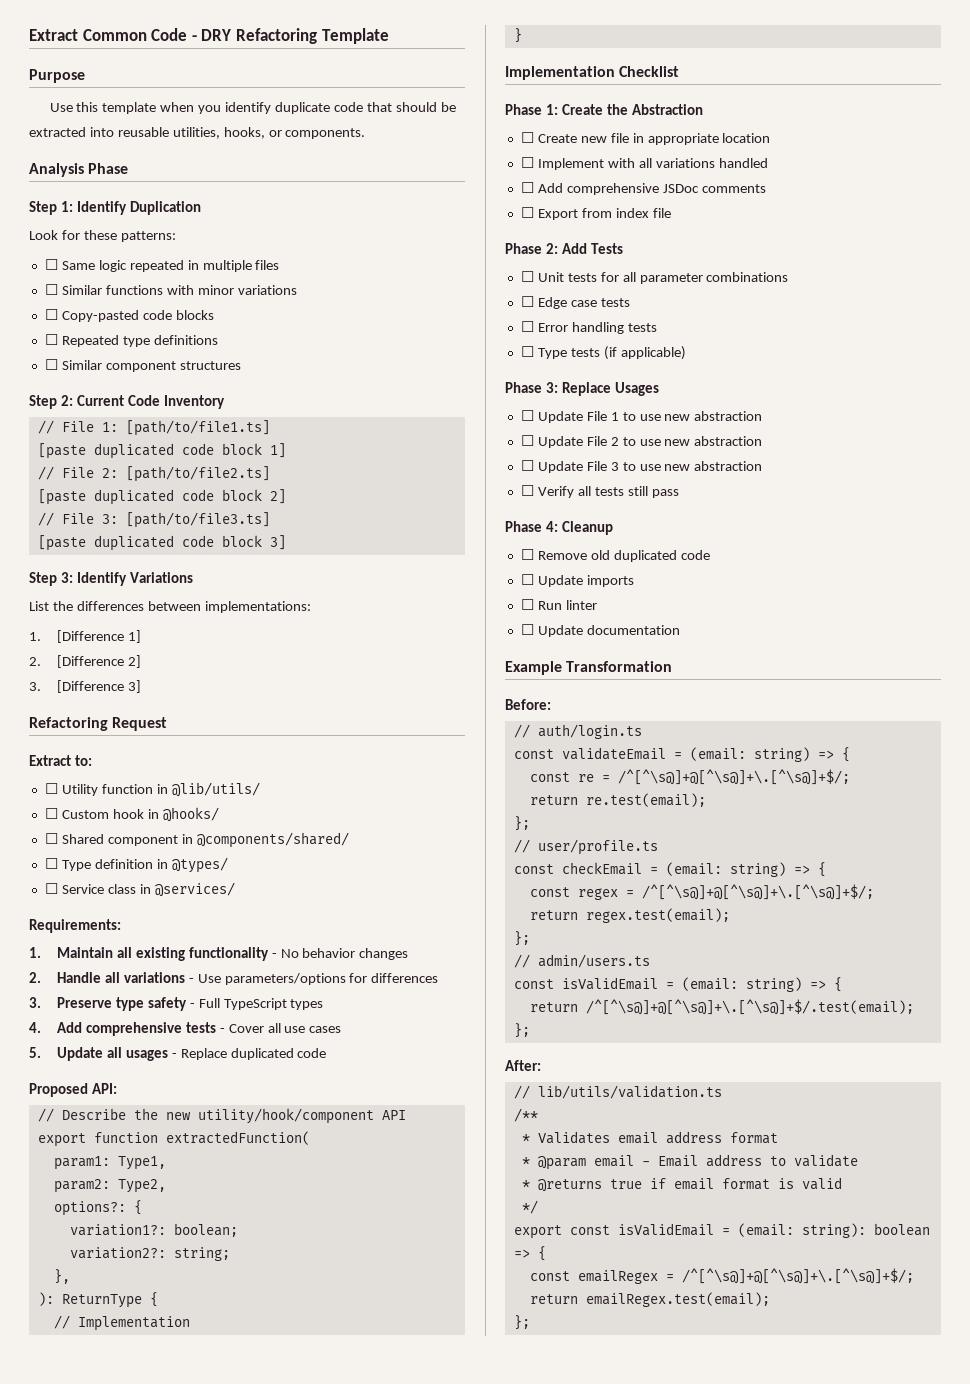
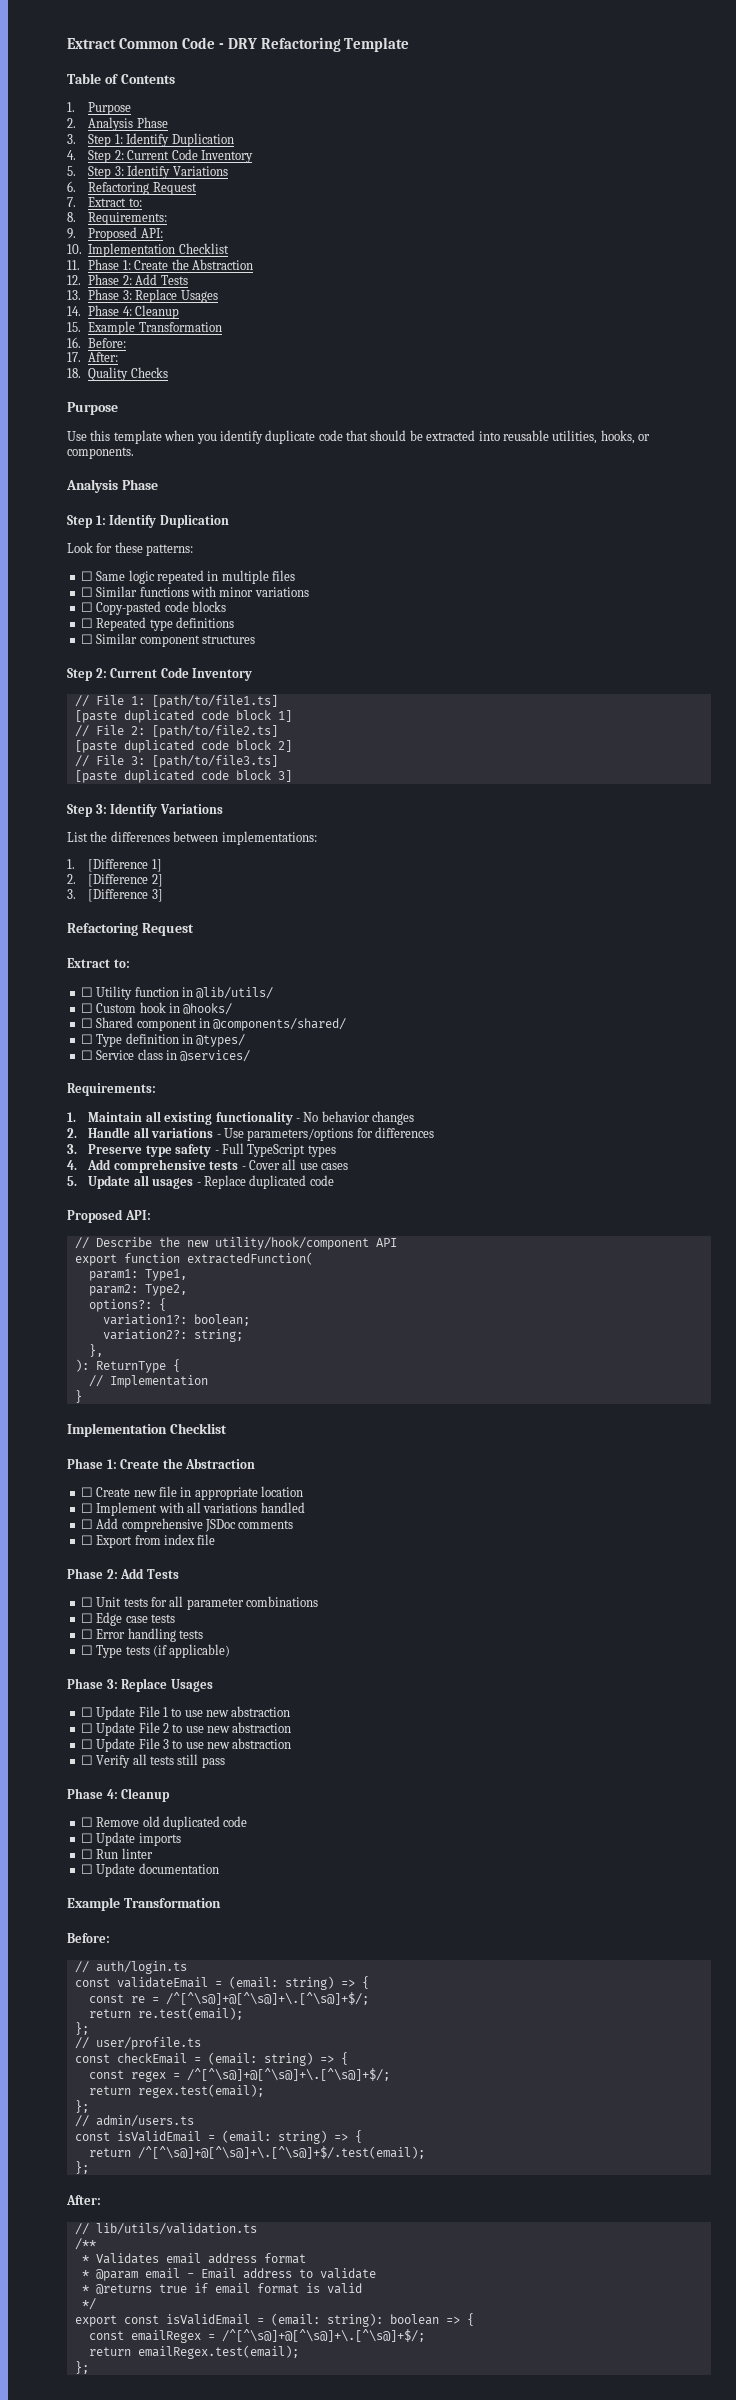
+ Table of Contents
+ 1. Purpose
+ 2. Analysis Phase
+ 3. Step 1: Identify Duplication
+ 4. Step 2: Current Code Inventory
+ 5. Step 3: Identify Variations
+ 6. Refactoring Request
+ 7. Extract to:
+ 8. Requirements:
+ 9. Proposed API:
+ 10. Implementation Checklist
+ 11. Phase 1: Create the Abstraction
+ 12. Phase 2: Add Tests
+ 13. Phase 3: Replace Usages
+ 14. Phase 4: Cleanup
+ 15. Example Transformation
+ 16. Before:
+ 17. After:
+ 18. Quality Checks

